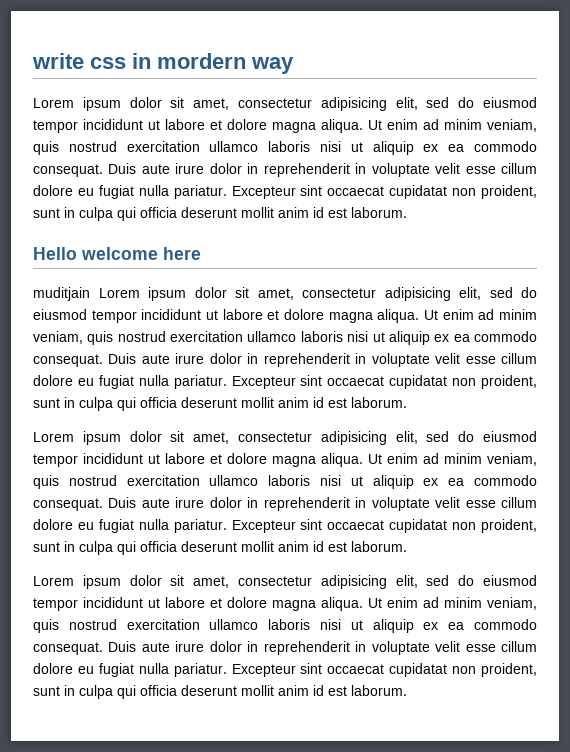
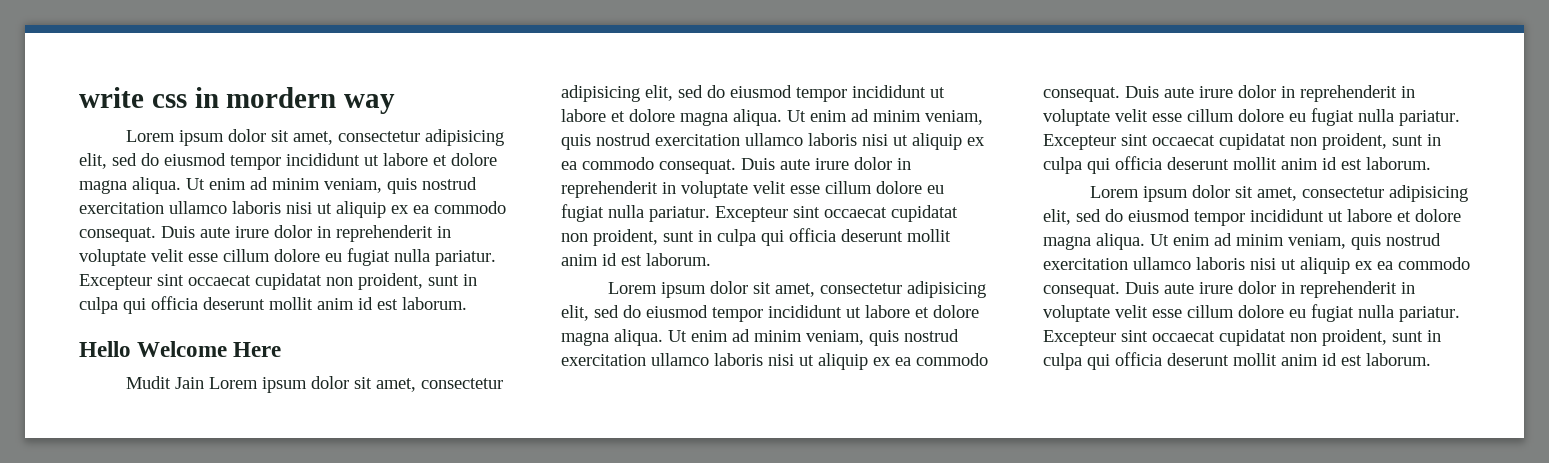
- Hello welcome here
- muditjain Lorem ipsum dolor sit amet, consectetur adipisicing elit, sed do eiusmod tempor incididunt ut labore et dolore magna aliqua.
+ Hello Welcome Here
+ Mudit Jain Lorem ipsum dolor sit amet, consectetur adipisicing elit, sed do eiusmod tempor incididunt ut labore et dolore magna aliqua.

